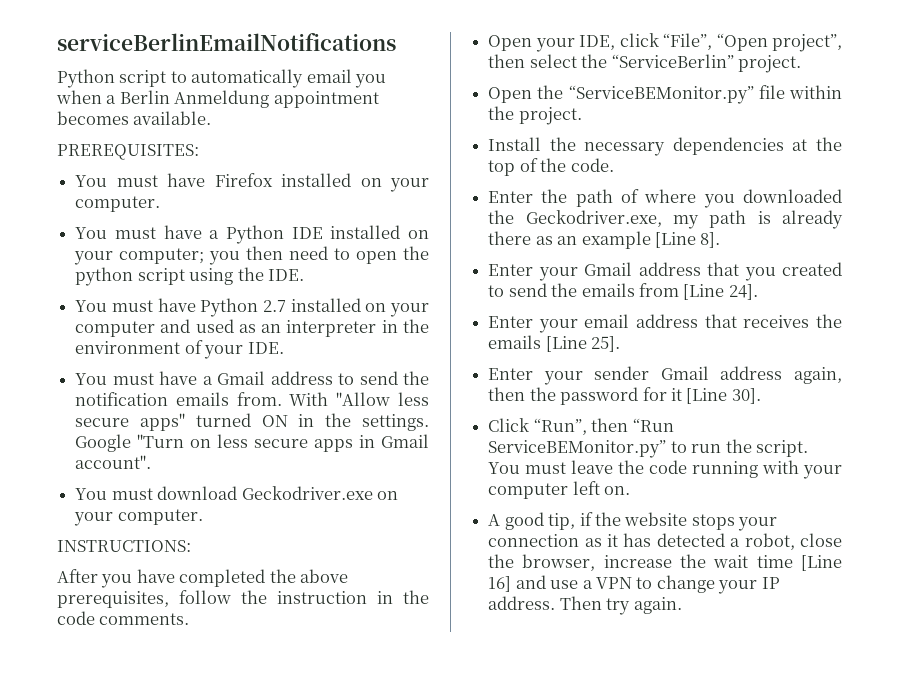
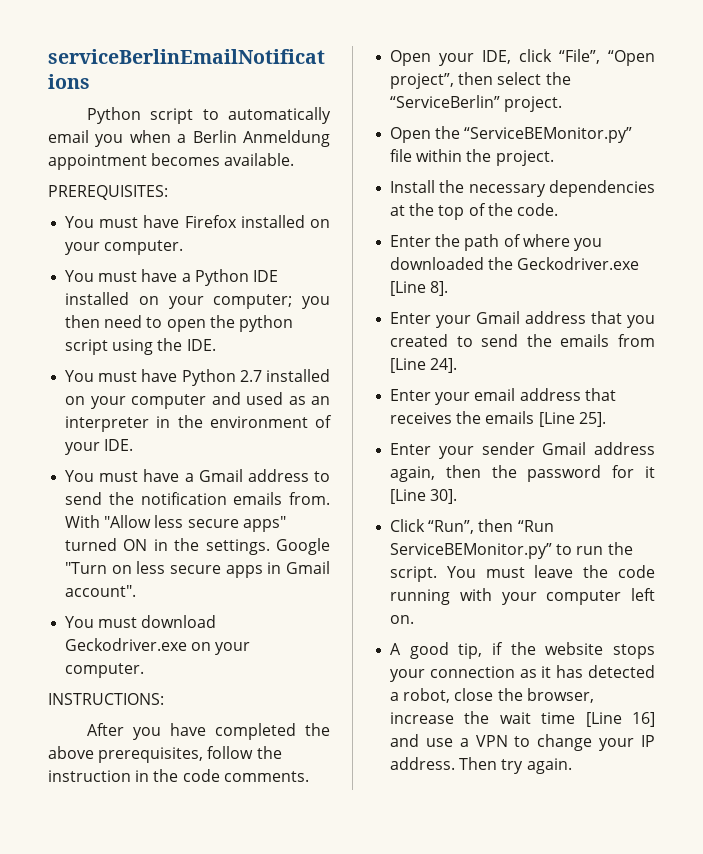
- Enter the path of where you downloaded the Geckodriver.exe, my path is already there as an example [Line 8].
+ Enter the path of where you downloaded the Geckodriver.exe [Line 8].

